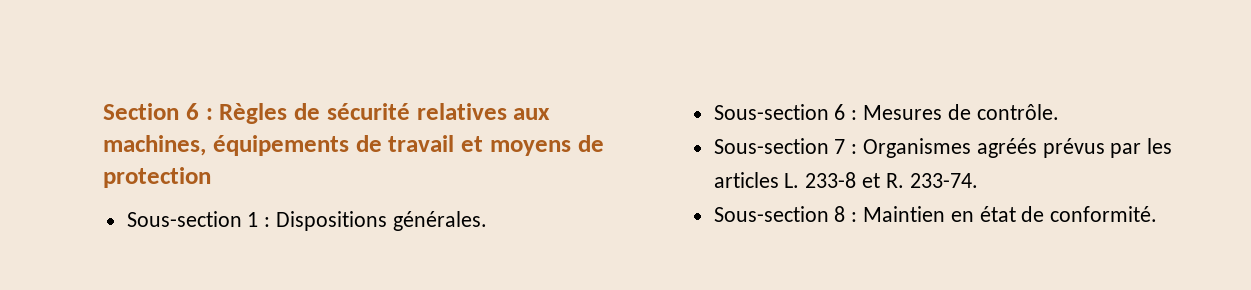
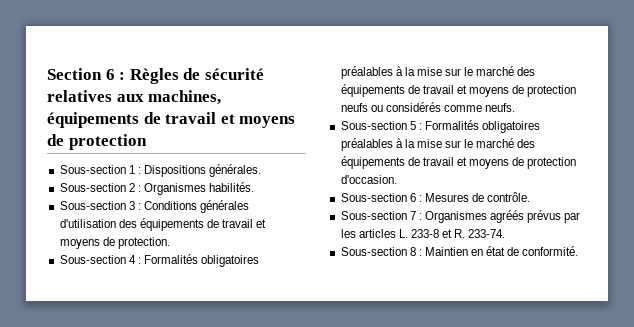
+ Sous-section 2 : Organismes habilités.
+ Sous-section 3 : Conditions générales d'utilisation des équipements de travail et moyens de protection.
+ Sous-section 4 : Formalités obligatoires préalables à la mise sur le marché des équipements de travail et moyens de protection neufs ou considérés comme neufs.
+ Sous-section 5 : Formalités obligatoires préalables à la mise sur le marché des équipements de travail et moyens de protection d'occasion.

